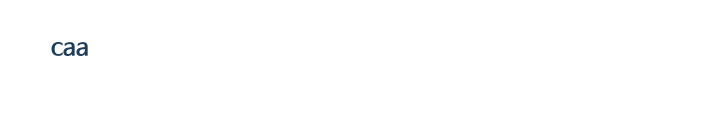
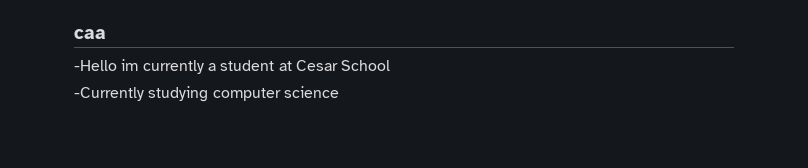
+ -Hello im currently a student at Cesar School
+ -Currently studying computer science

